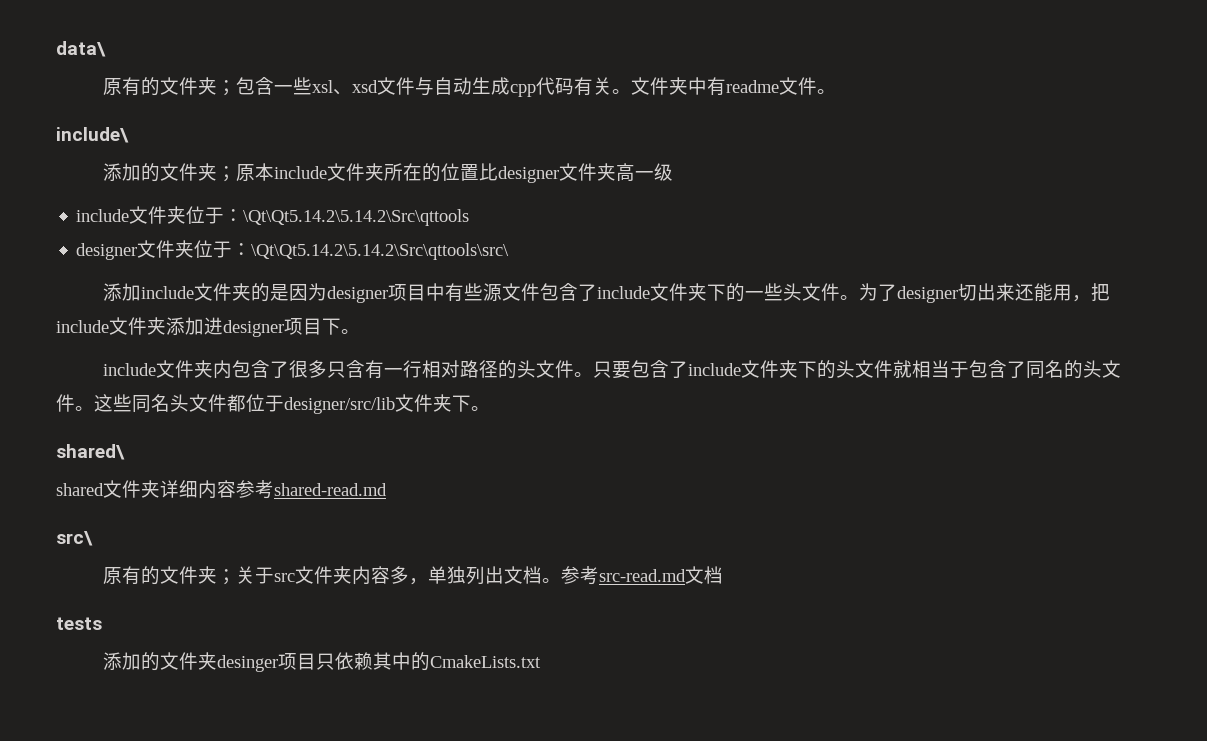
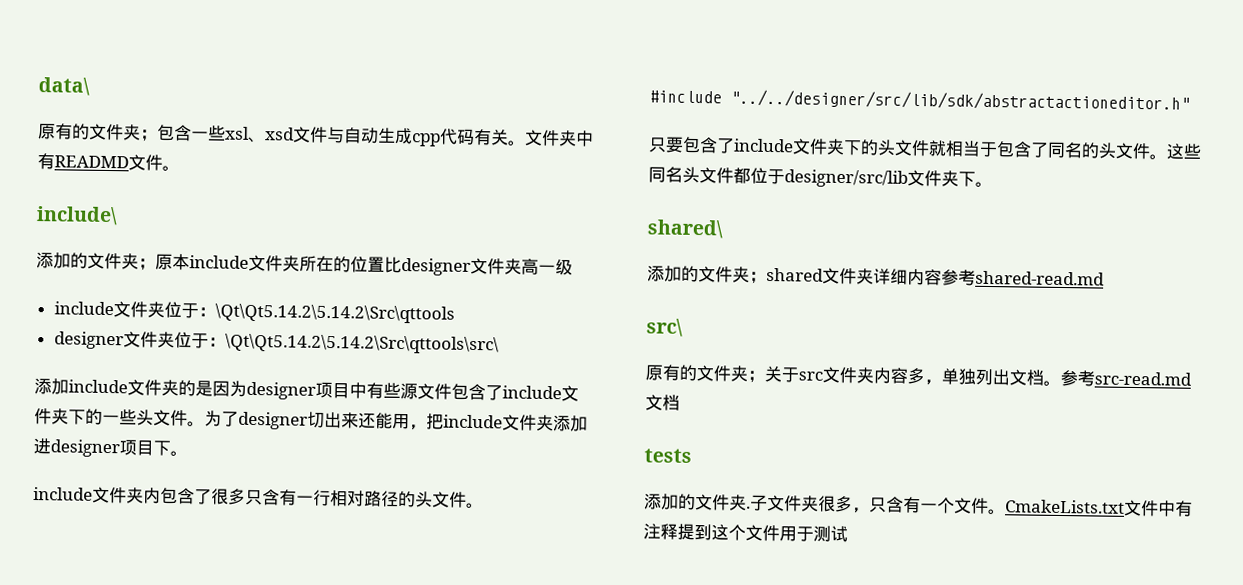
- 文件夹中有readme文件。
+ 文件夹中有READMD文件。
- include文件夹内包含了很多只含有一行相对路径的头文件。只要包含了include文件夹下的头文件就相当于包含了同名的头文件。
+ include文件夹内包含了很多只含有一行相对路径的头文件。
+ #include "../../designer/src/lib/sdk/abstractactioneditor.h"
+ 只要包含了include文件夹下的头文件就相当于包含了同名的头文件。
- shared文件夹详细内容参考shared-read.md
+ 添加的文件夹；shared文件夹详细内容参考shared-read.md
- 添加的文件夹desinger项目只依赖其中的CmakeLists.txt
+ 添加的文件夹.子文件夹很多，只含有一个文件。CmakeLists.txt文件中有注释提到这个文件用于测试

